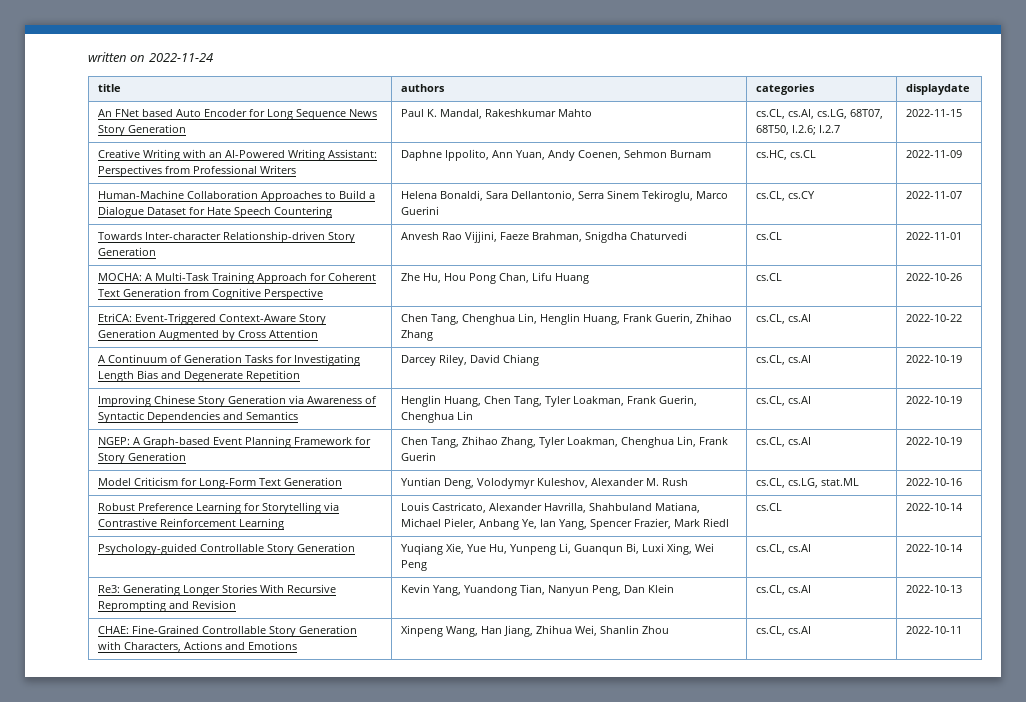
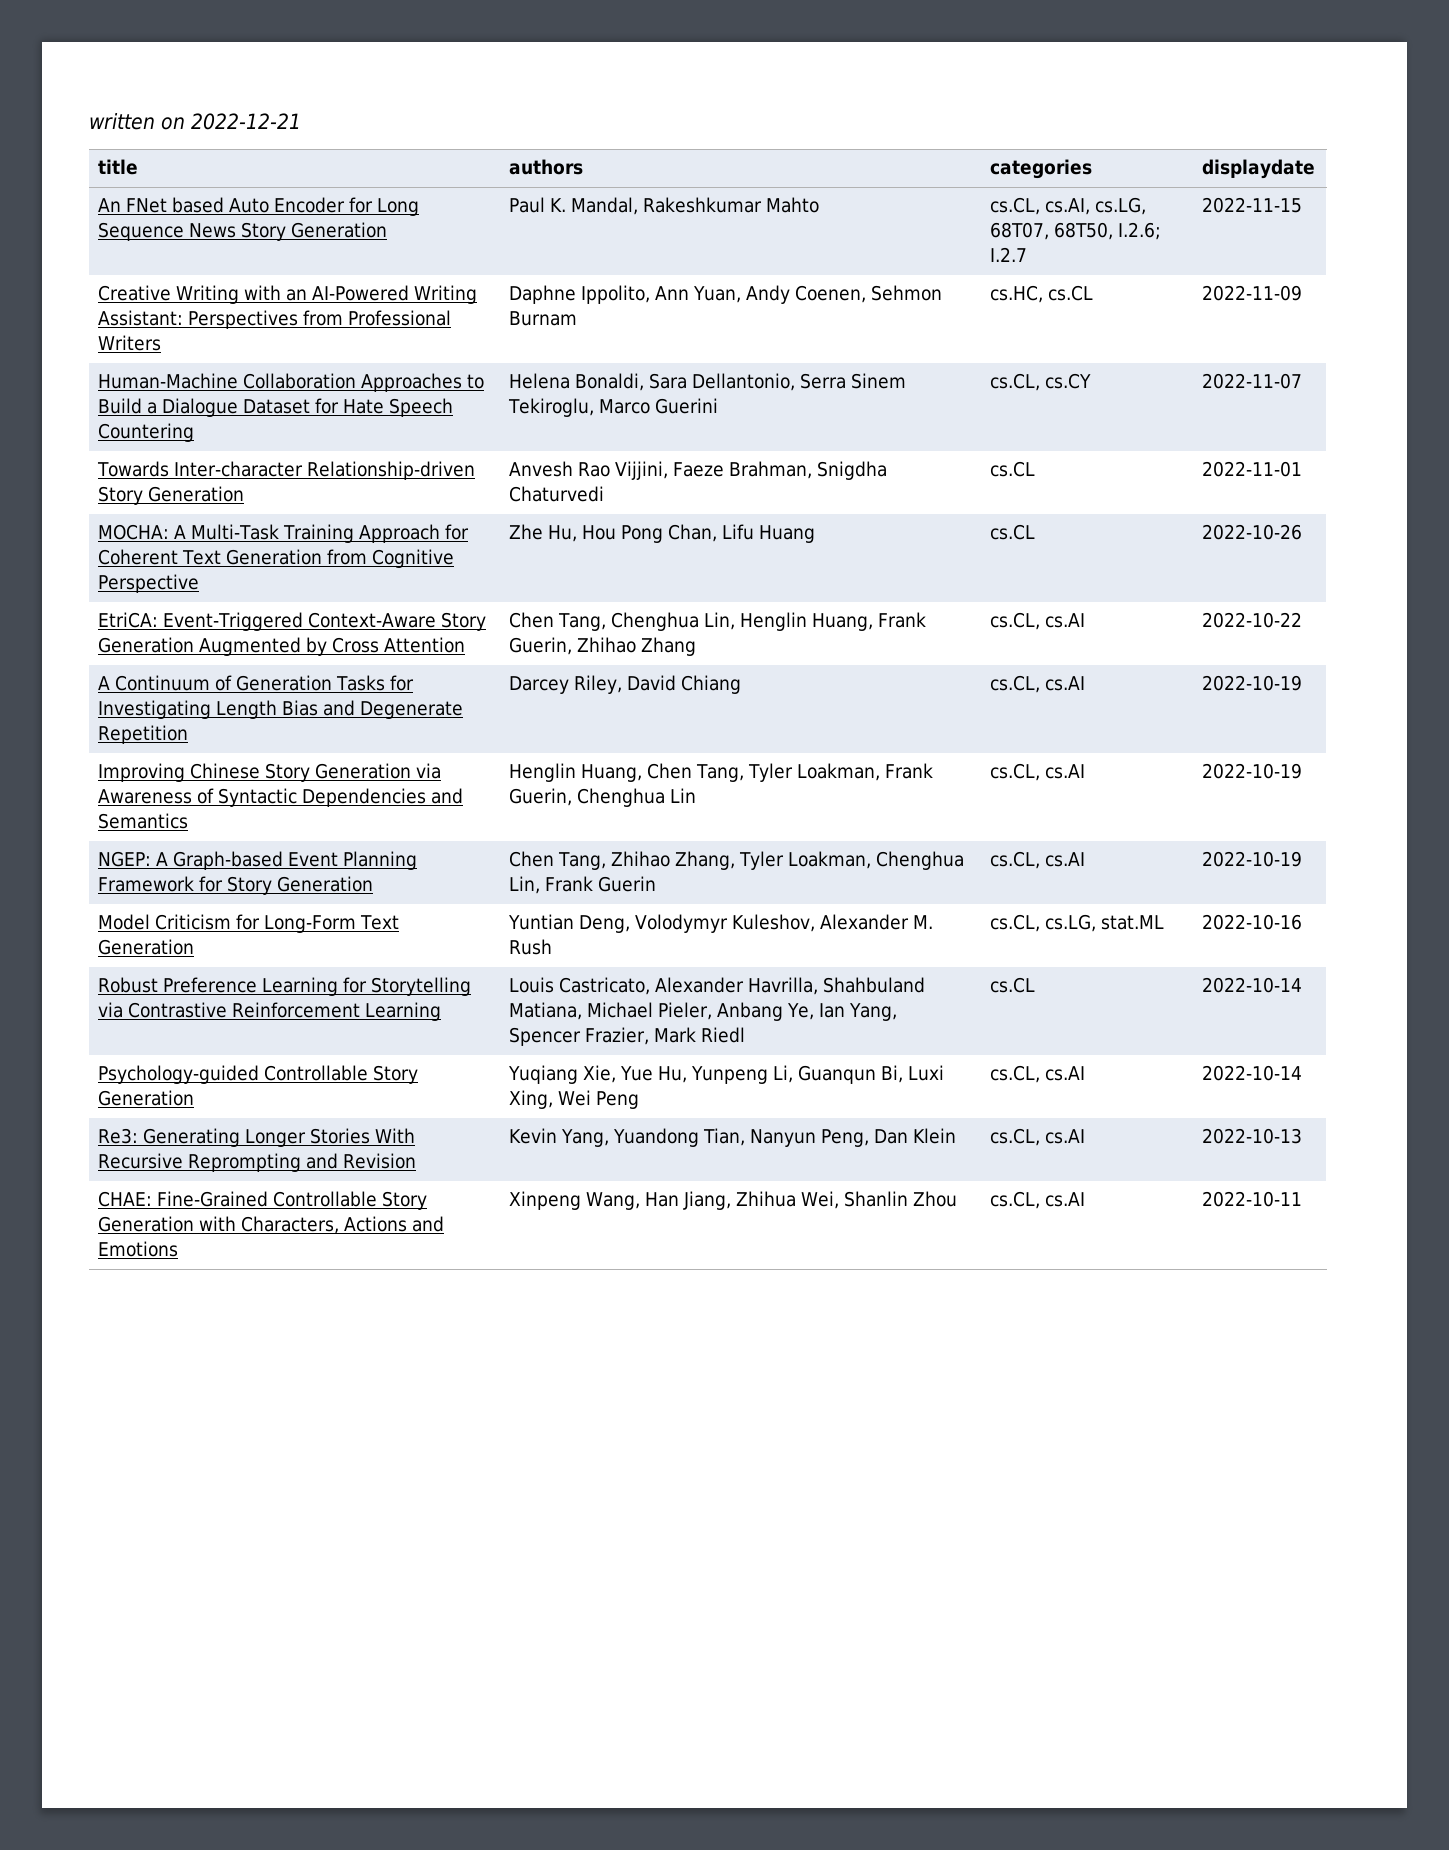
- written on 2022-11-24
+ written on 2022-12-21

